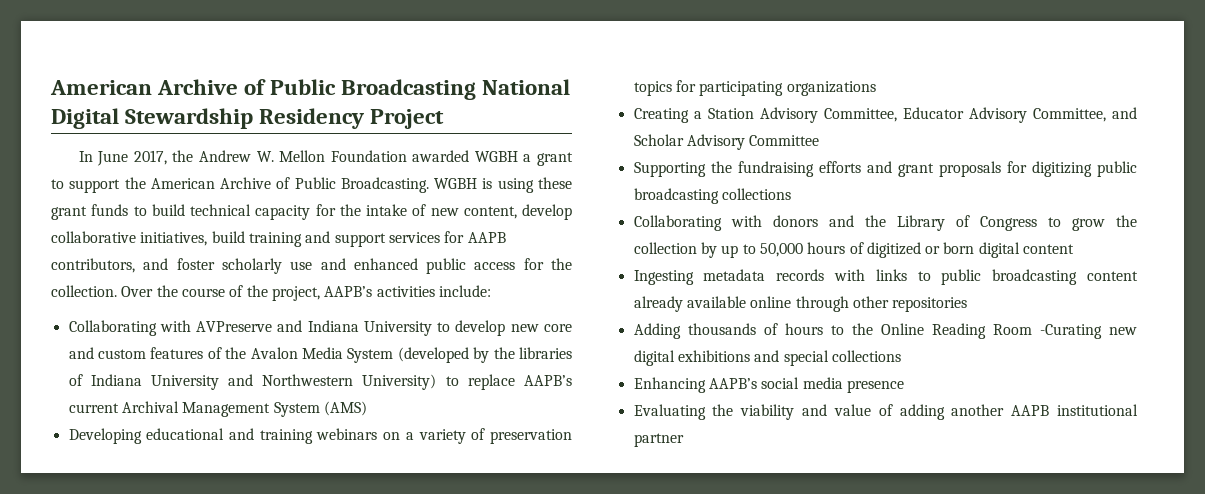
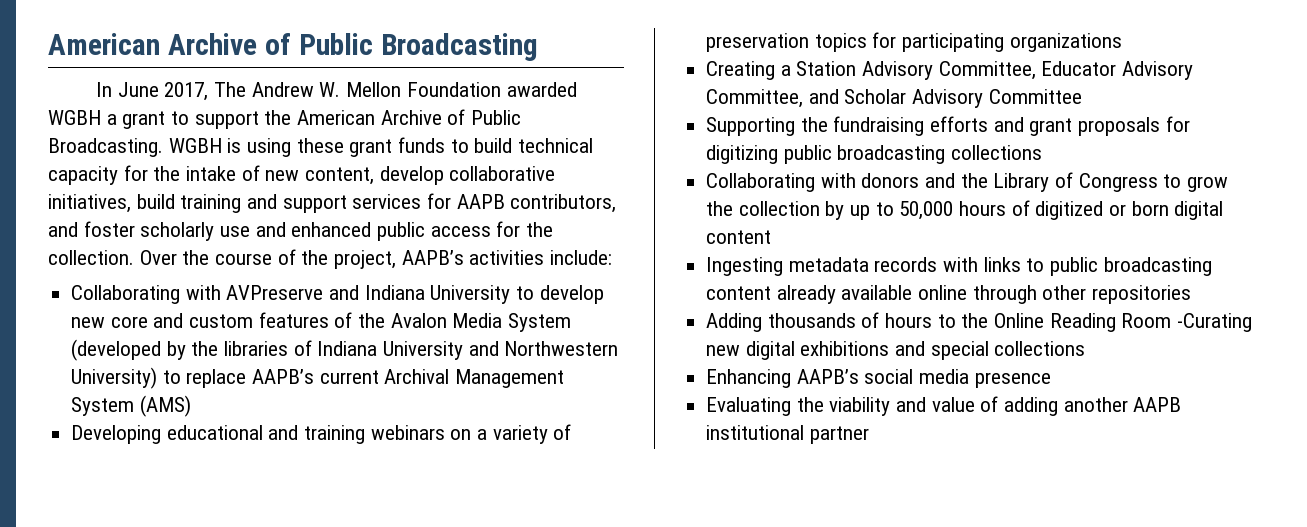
- American Archive of Public Broadcasting National Digital Stewardship Residency Project
+ American Archive of Public Broadcasting
- In June 2017, the Andrew W. Mellon Foundation awarded WGBH a grant to support the American Archive of Public Broadcasting.
+ In June 2017, The Andrew W. Mellon Foundation awarded WGBH a grant to support the American Archive of Public Broadcasting.

